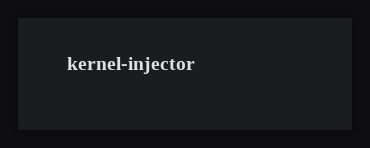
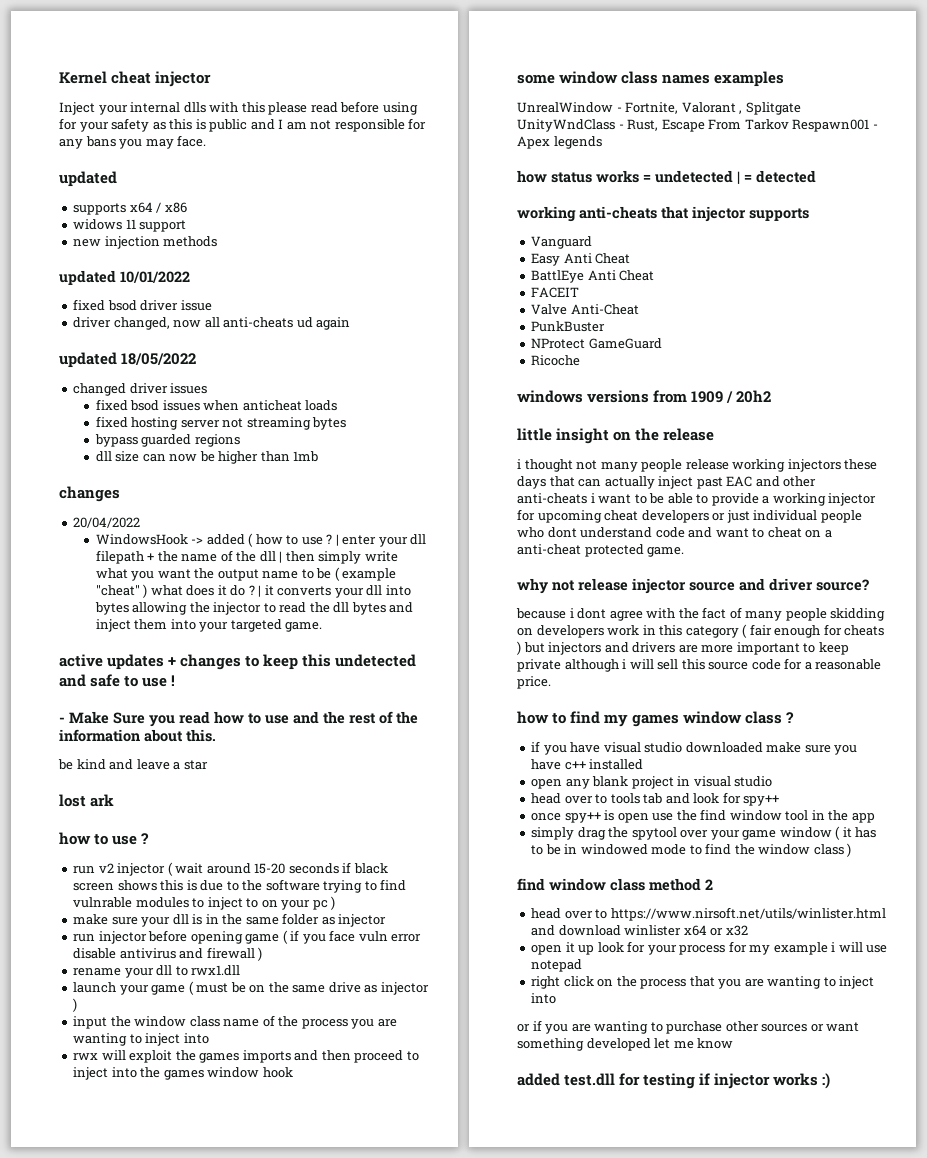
- kernel-injector
+ Kernel cheat injector
+ Inject your internal dlls with this please read before using for your safety as this is public and I am not responsible for any bans you may face.
+ updated
+ supports x64 / x86
+ widows 11 support
+ new injection methods
+ updated 10/01/2022
+ fixed bsod driver issue
+ driver changed, now all anti-cheats ud again
+ updated 18/05/2022
+ changed driver issues
+ fixed bsod issues when anticheat loads
+ fixed hosting server not streaming bytes
+ bypass guarded regions
+ dll size can now be higher than 1mb
+ changes
+ 20/04/2022
+ WindowsHook -> added ( how to use ? | enter your dll filepath + the name of the dll | then simply write what you want the output name to be ( example "cheat" ) what does it do ? | it converts your dll into bytes allowing the injector to read the dll bytes and inject them into your targeted game.
+ active updates + changes to keep this undetected and safe to use !
+ - Make Sure you read how to use and the rest of the information about this.
+ be kind and leave a star
+ lost ark
+ how to use ?
+ run v2 injector ( wait around 15-20 seconds if black screen shows this is due to the software trying to find vulnrable modules to inject to on your pc )
+ make sure your dll is in the same folder as injector
+ run injector before opening game ( if you face vuln error disable antivirus and firewall )
+ rename your dll to rwx1.dll
+ launch your game ( must be on the same drive as injector )
+ input the window class name of the process you are wanting to inject into
+ rwx will exploit the games imports and then proceed to inject into the games window hook
+ some window class names examples
+ UnrealWindow - Fortnite, Valorant , Splitgate UnityWndClass - Rust, Escape From Tarkov Respawn001 - Apex legends
+ how status works = undetected | = detected
+ working anti-cheats that injector supports
+ Vanguard
+ Easy Anti Cheat
+ BattlEye Anti Cheat
+ FACEIT
+ Valve Anti-Cheat
+ PunkBuster
+ NProtect GameGuard
+ Ricoche
+ windows versions from 1909 / 20h2
+ little insight on the release
+ i thought not many people release working injectors these days that can actually inject past EAC and other anti-cheats i want to be able to provide a working injector for upcoming cheat developers or just individual people who dont understand code and want to cheat on a anti-cheat protected game.
+ why not release injector source and driver source?
+ because i dont agree with the fact of many people skidding on developers work in this category ( fair enough for cheats ) but injectors and drivers are more important to keep private although i will sell this source code for a reasonable price.
+ how to find my games window class ?
+ if you have visual studio downloaded make sure you have c++ installed
+ open any blank project in visual studio
+ head over to tools tab and look for spy++
+ once spy++ is open use the find window tool in the app
+ simply drag the spytool over your game window ( it has to be in windowed mode to find the window class )
+ find window class method 2
+ head over to https://www.nirsoft.net/utils/winlister.html and download winlister x64 or x32
+ open it up look for your process for my example i will use notepad
+ right click on the process that you are wanting to inject into
+ or if you are wanting to purchase other sources or want something developed let me know
+ added test.dll for testing if injector works :)

